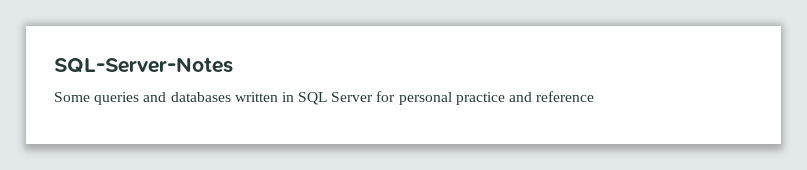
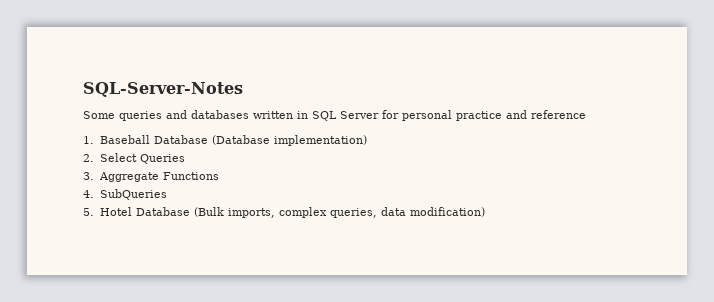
+ 1. Baseball Database (Database implementation)
+ 2. Select Queries
+ 3. Aggregate Functions
+ 4. SubQueries
+ 5. Hotel Database (Bulk imports, complex queries, data modification)

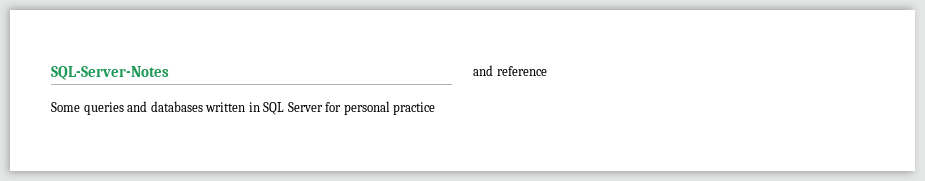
- 1. Baseball Database (Database implementation)
- 2. Select Queries
- 3. Aggregate Functions
- 4. SubQueries
- 5. Hotel Database (Bulk imports, complex queries, data modification)

